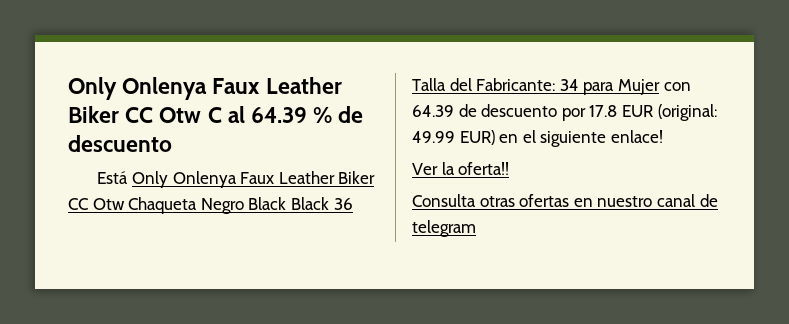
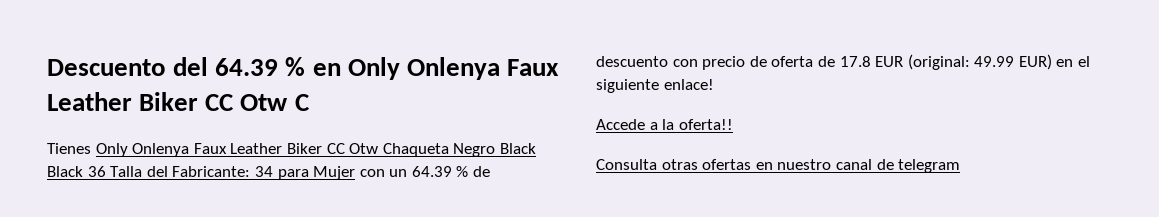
- Only Onlenya Faux Leather Biker CC Otw C al 64.39 % de descuento
- Está Only Onlenya Faux Leather Biker CC Otw Chaqueta Negro Black Black 36 Talla del Fabricante: 34 para Mujer con 64.39 de descuento por 17.8 EUR (original: 49.99 EUR) en el siguiente enlace!
+ Descuento del 64.39 % en Only Onlenya Faux Leather Biker CC Otw C
+ Tienes Only Onlenya Faux Leather Biker CC Otw Chaqueta Negro Black Black 36 Talla del Fabricante: 34 para Mujer con un 64.39 % de descuento con precio de oferta de 17.8 EUR (original: 49.99 EUR) en el siguiente enlace!
- Ver la oferta!!
+ Accede a la oferta!!

